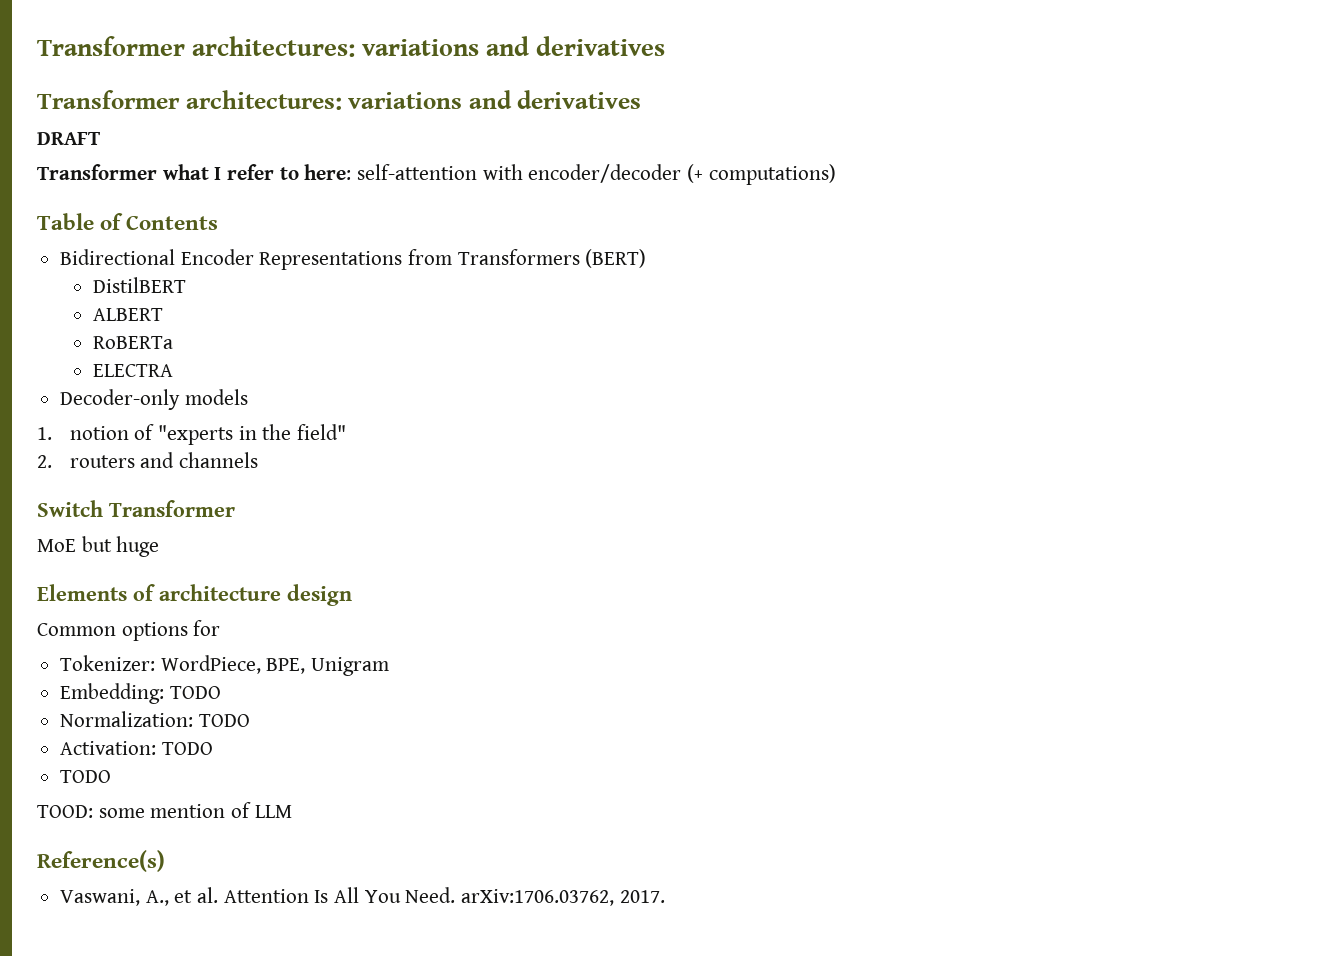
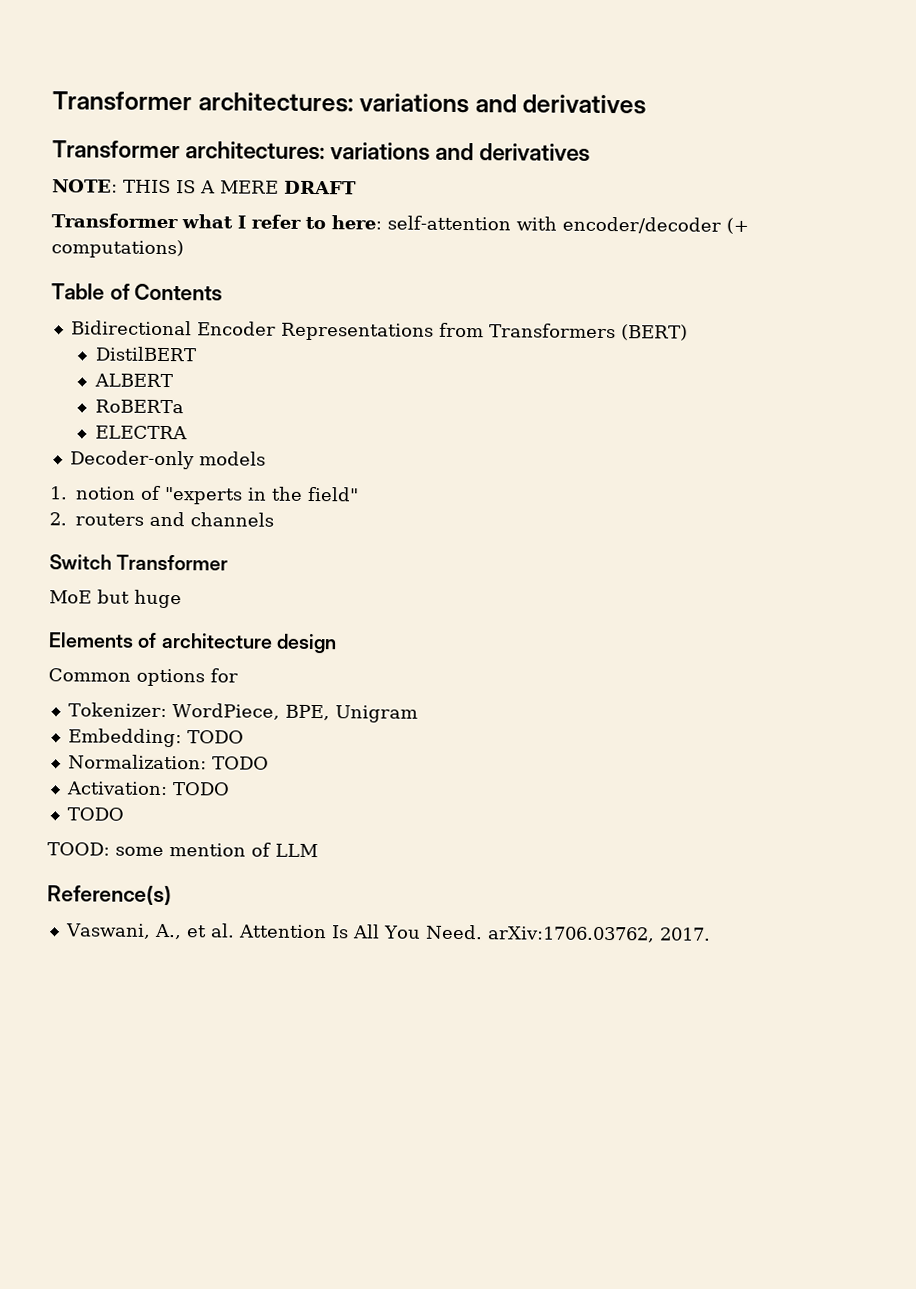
- DRAFT
+ NOTE: THIS IS A MERE DRAFT

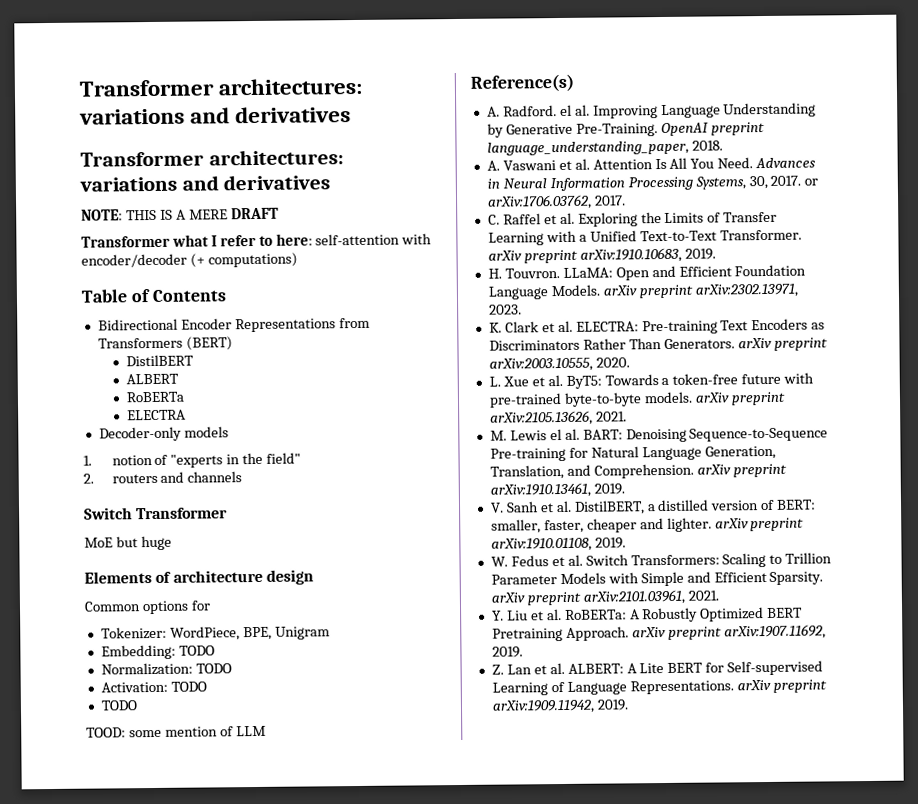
- Vaswani, A., et al. Attention Is All You Need. arXiv:1706.03762, 2017.
+ A. Radford. el al. Improving Language Understanding by Generative Pre-Training. OpenAI preprint language_understanding_paper, 2018.
+ A. Vaswani et al. Attention Is All You Need. Advances in Neural Information Processing Systems, 30, 2017. or arXiv:1706.03762, 2017.
+ C. Raffel et al. Exploring the Limits of Transfer Learning with a Unified Text-to-Text Transformer. arXiv preprint arXiv:1910.10683, 2019.
+ H. Touvron. LLaMA: Open and Efficient Foundation Language Models. arXiv preprint arXiv:2302.13971, 2023.
+ K. Clark et al. ELECTRA: Pre-training Text Encoders as Discriminators Rather Than Generators. arXiv preprint arXiv:2003.10555, 2020.
+ L. Xue et al. ByT5: Towards a token-free future with pre-trained byte-to-byte models. arXiv preprint arXiv:2105.13626, 2021.
+ M. Lewis el al. BART: Denoising Sequence-to-Sequence Pre-training for Natural Language Generation, Translation, and Comprehension. arXiv preprint arXiv:1910.13461, 2019.
+ V. Sanh et al. DistilBERT, a distilled version of BERT: smaller, faster, cheaper and lighter. arXiv preprint arXiv:1910.01108, 2019.
+ W. Fedus et al. Switch Transformers: Scaling to Trillion Parameter Models with Simple and Efficient Sparsity. arXiv preprint arXiv:2101.03961, 2021.
+ Y. Liu et al. RoBERTa: A Robustly Optimized BERT Pretraining Approach. arXiv preprint arXiv:1907.11692, 2019.
+ Z. Lan et al. ALBERT: A Lite BERT for Self-supervised Learning of Language Representations. arXiv preprint arXiv:1909.11942, 2019.

